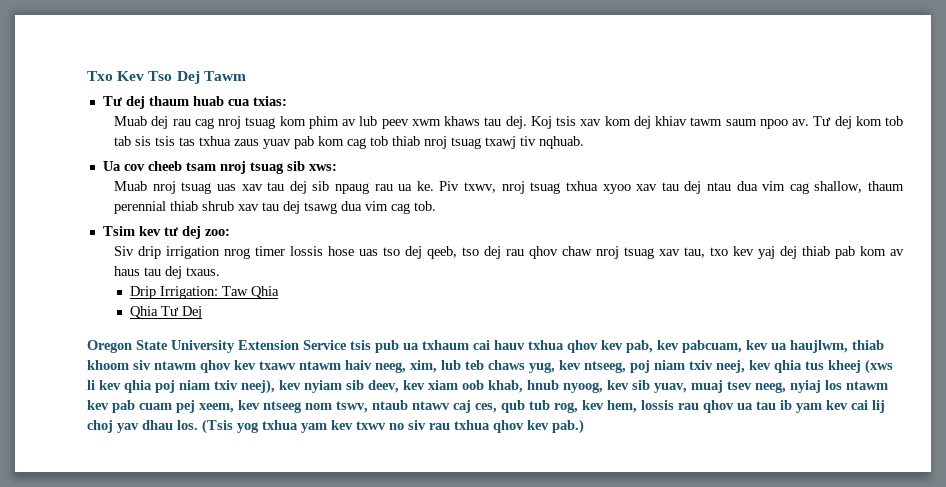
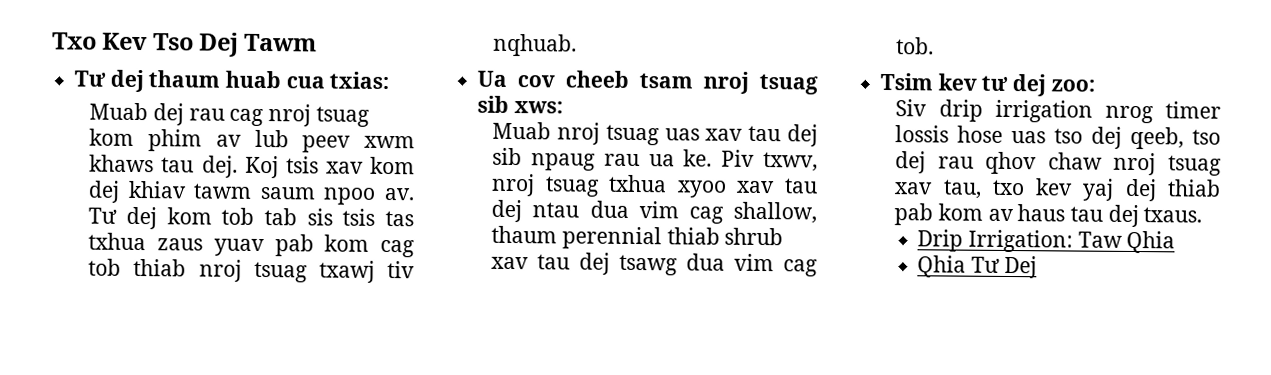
- Oregon State University Extension Service tsis pub ua txhaum cai hauv txhua qhov kev pab, kev pabcuam, kev ua haujlwm, thiab khoom siv ntawm qhov kev txawv ntawm haiv neeg, xim, lub teb chaws yug, kev ntseeg, poj niam txiv neej, kev qhia tus kheej (xws li kev qhia poj niam txiv neej), kev nyiam sib deev, kev xiam oob khab, hnub nyoog, kev sib yuav, muaj tsev neeg, nyiaj los ntawm kev pab cuam pej xeem, kev ntseeg nom tswv, ntaub ntawv caj ces, qub tub rog, kev hem, lossis rau qhov ua tau ib yam kev cai lij choj yav dhau los. (Tsis yog txhua yam kev txwv no siv rau txhua qhov kev pab.)

